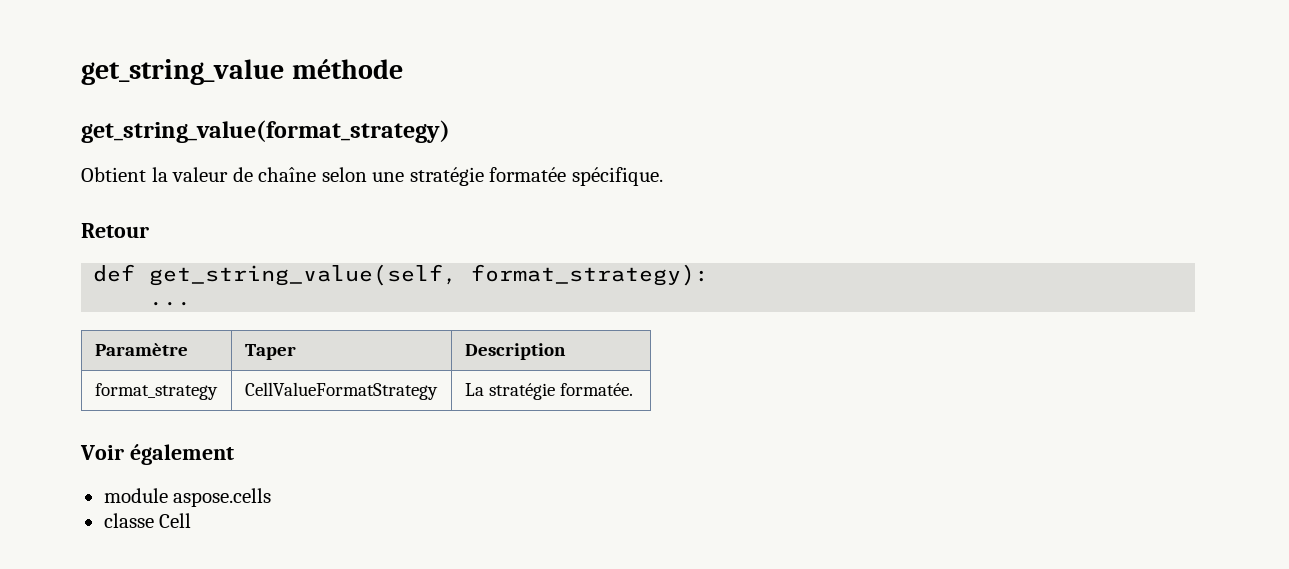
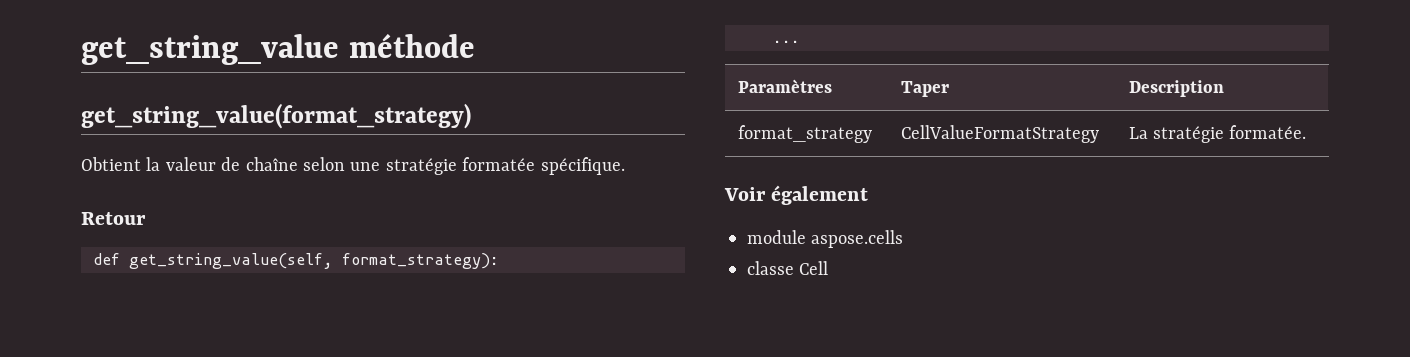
- Paramètre | Taper | Description
+ Paramètres | Taper | Description

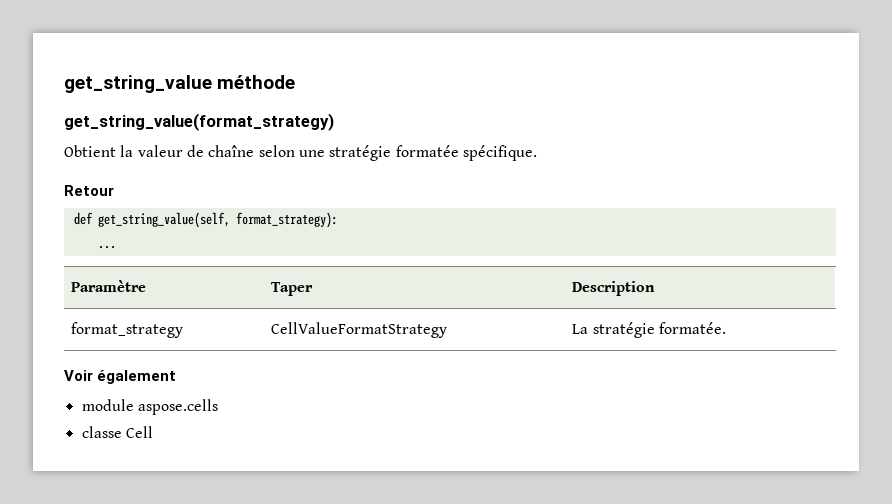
- Paramètres | Taper | Description
+ Paramètre | Taper | Description

